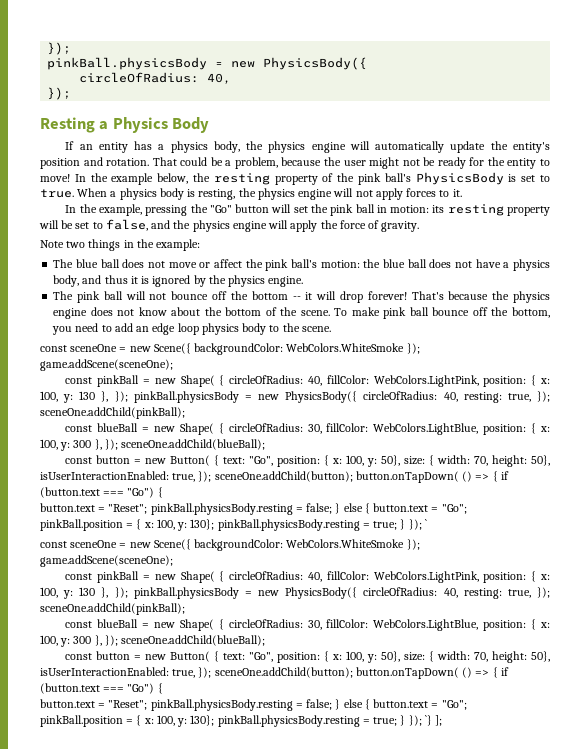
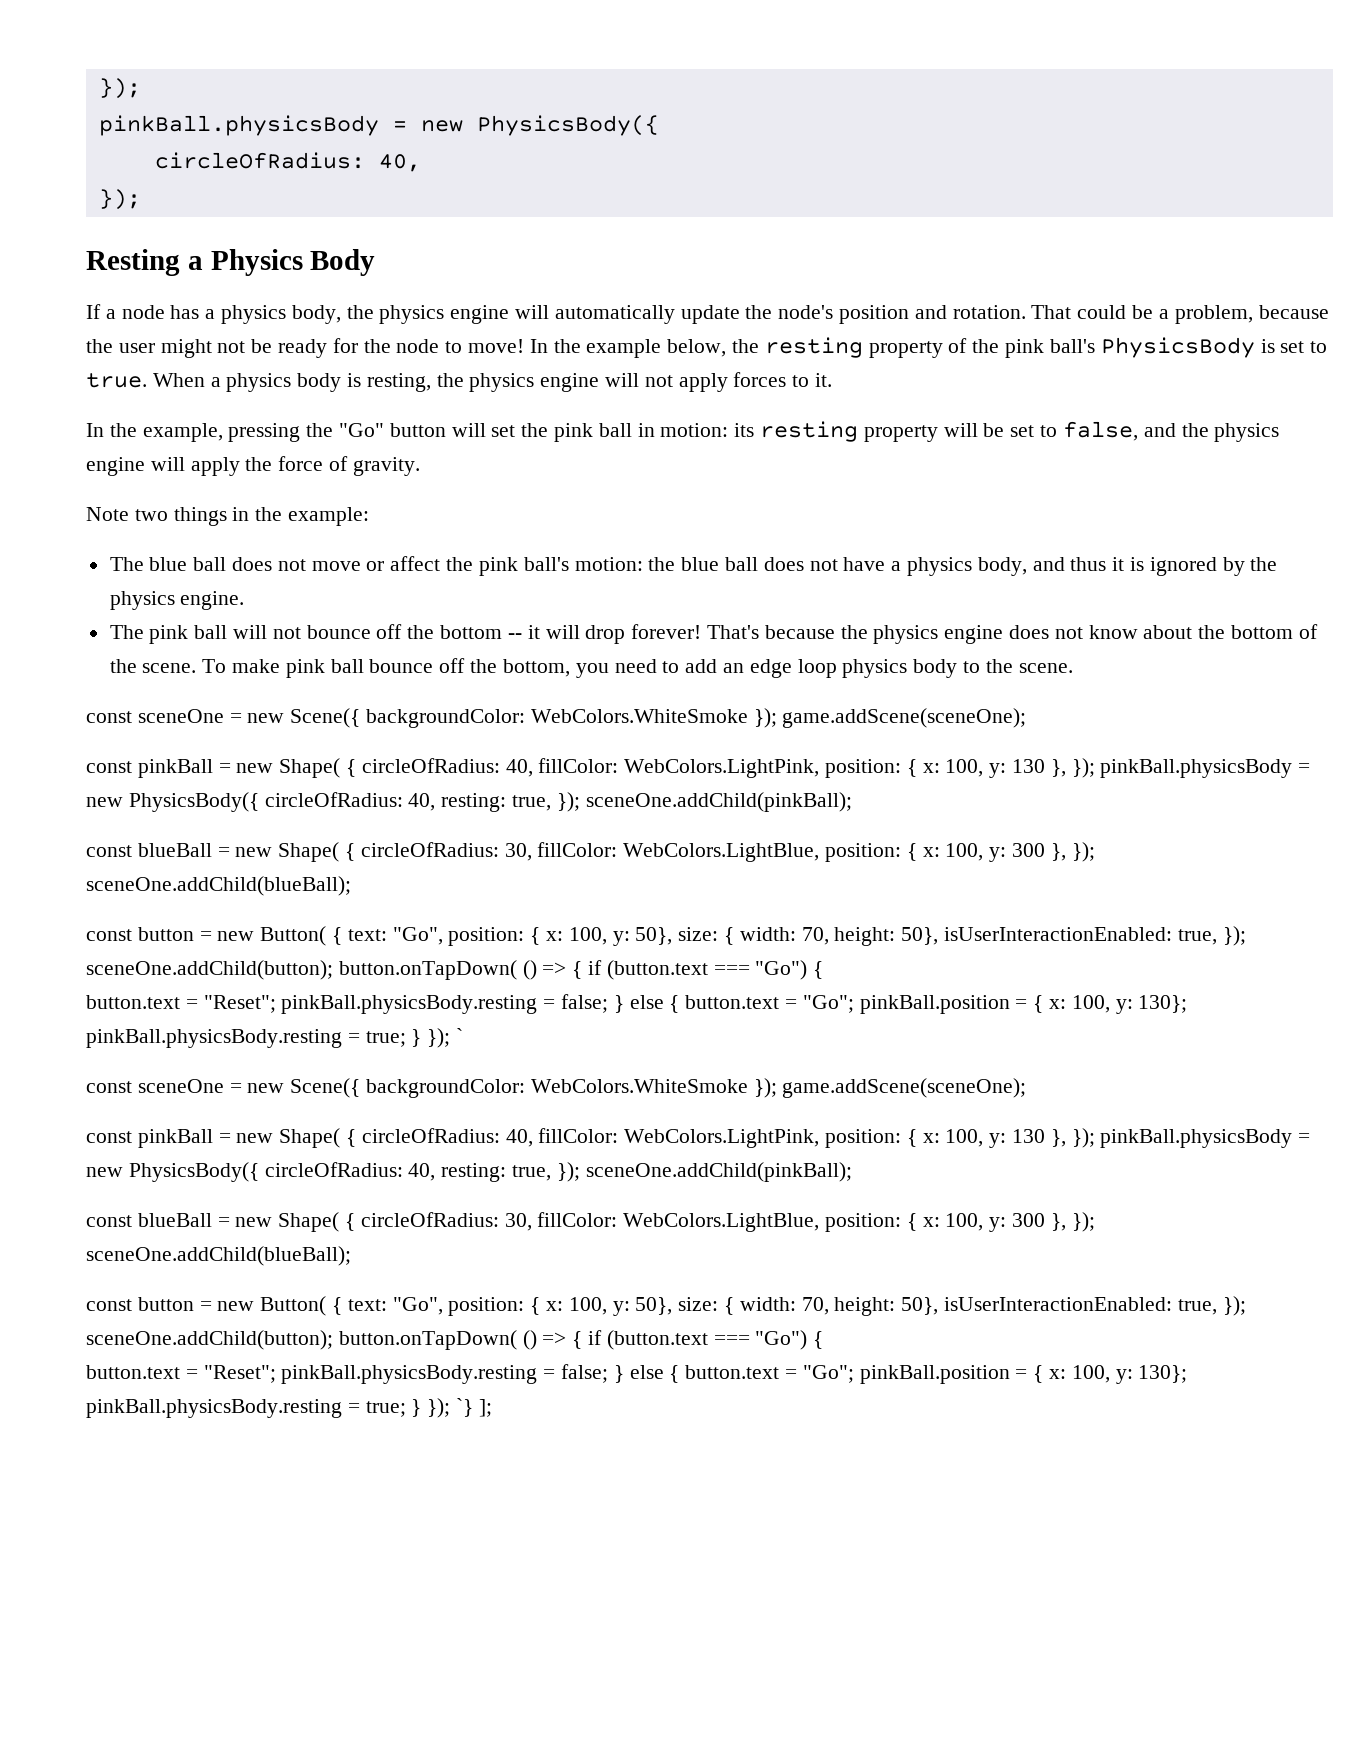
- If an entity has a physics body, the physics engine will automatically update the entity's position and rotation.
+ If a node has a physics body, the physics engine will automatically update the node's position and rotation.
- That could be a problem, because the user might not be ready for the entity to move!
+ That could be a problem, because the user might not be ready for the node to move!

